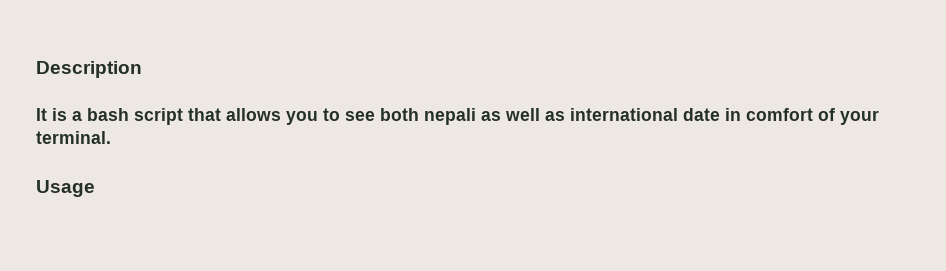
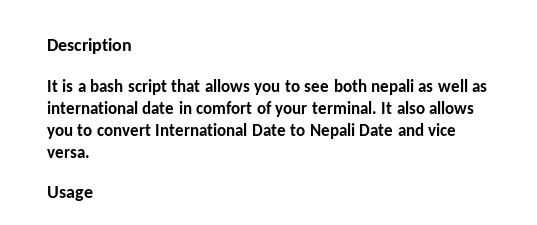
+ It also allows you to convert International Date to Nepali Date and vice versa.

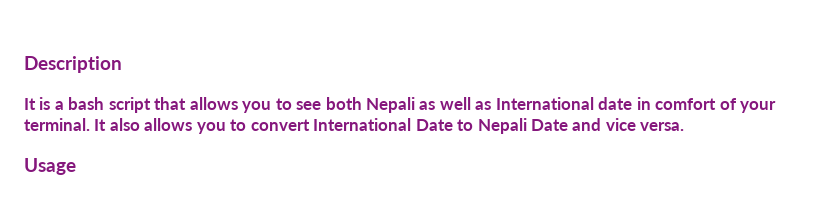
- It is a bash script that allows you to see both nepali as well as international date in comfort of your terminal.
+ It is a bash script that allows you to see both Nepali as well as International date in comfort of your terminal.

